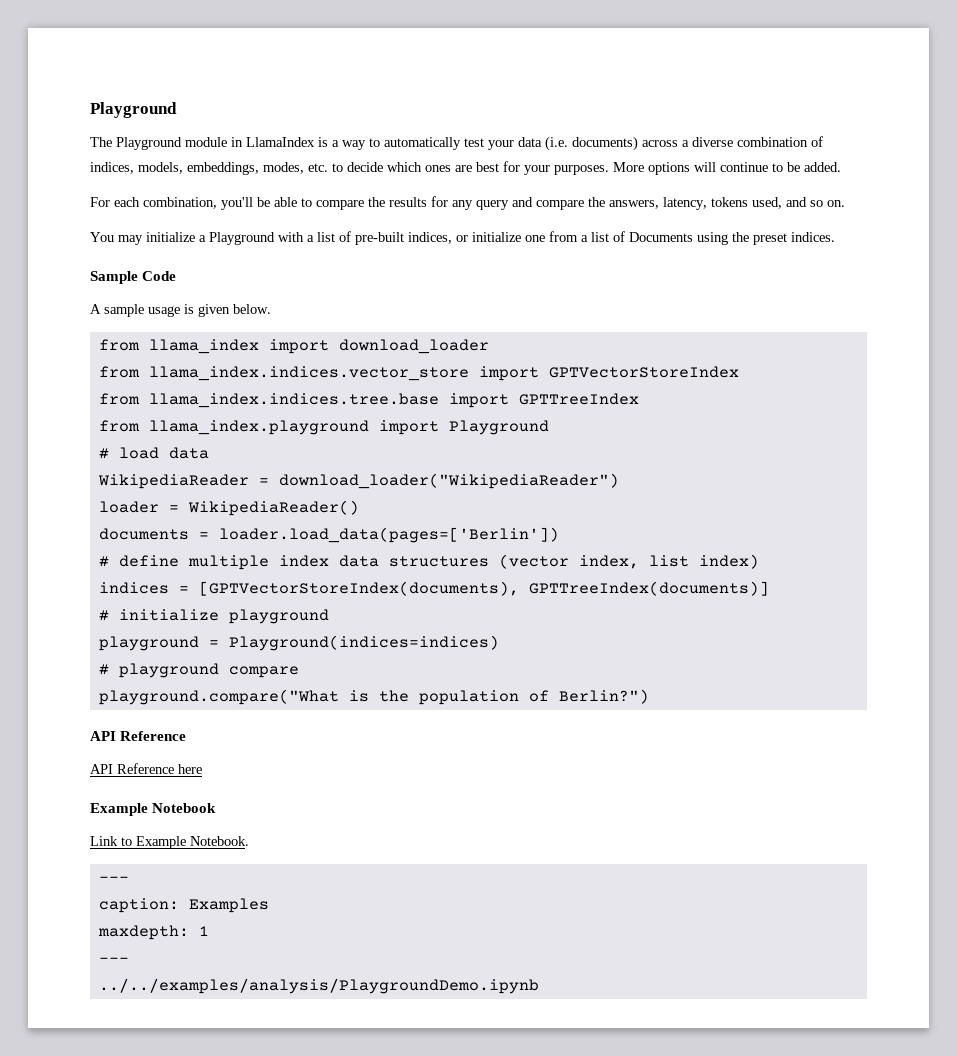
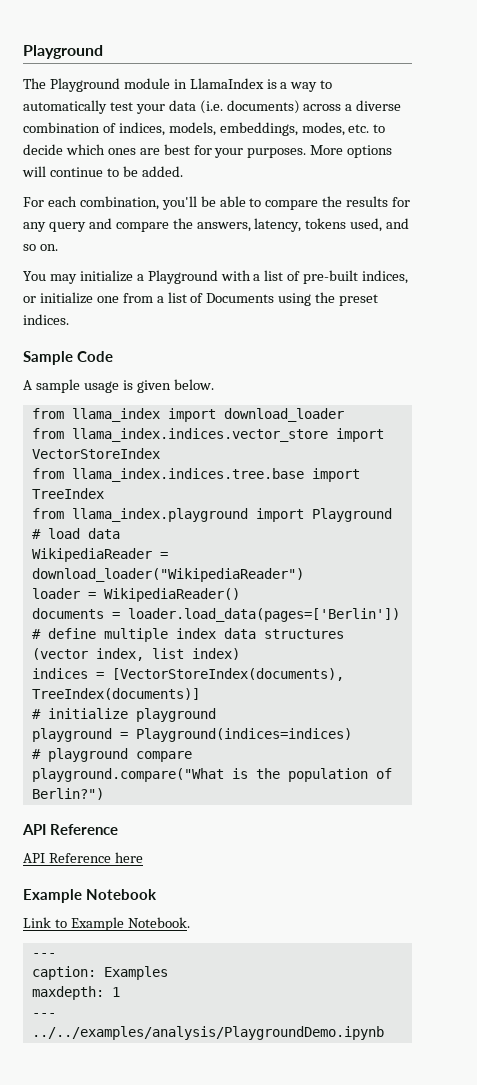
- from llama_index.indices.vector_store import GPTVectorStoreIndex
+ from llama_index.indices.vector_store import VectorStoreIndex
- from llama_index.indices.tree.base import GPTTreeIndex
+ from llama_index.indices.tree.base import TreeIndex
- indices = [GPTVectorStoreIndex(documents), GPTTreeIndex(documents)]
+ indices = [VectorStoreIndex(documents), TreeIndex(documents)]

